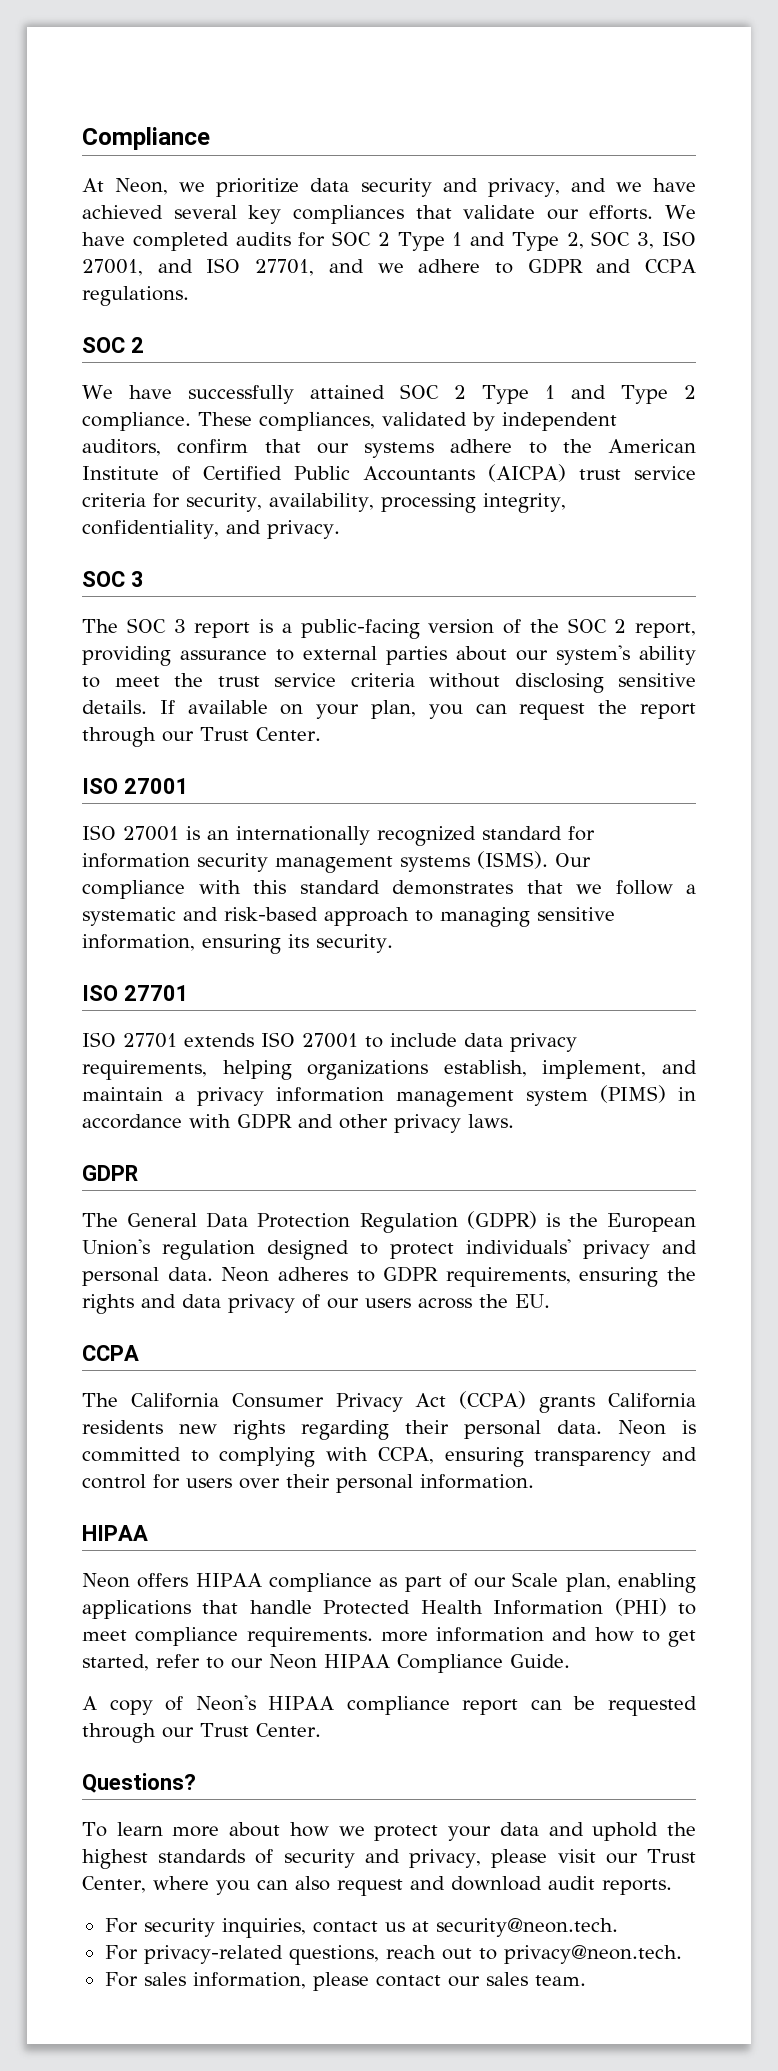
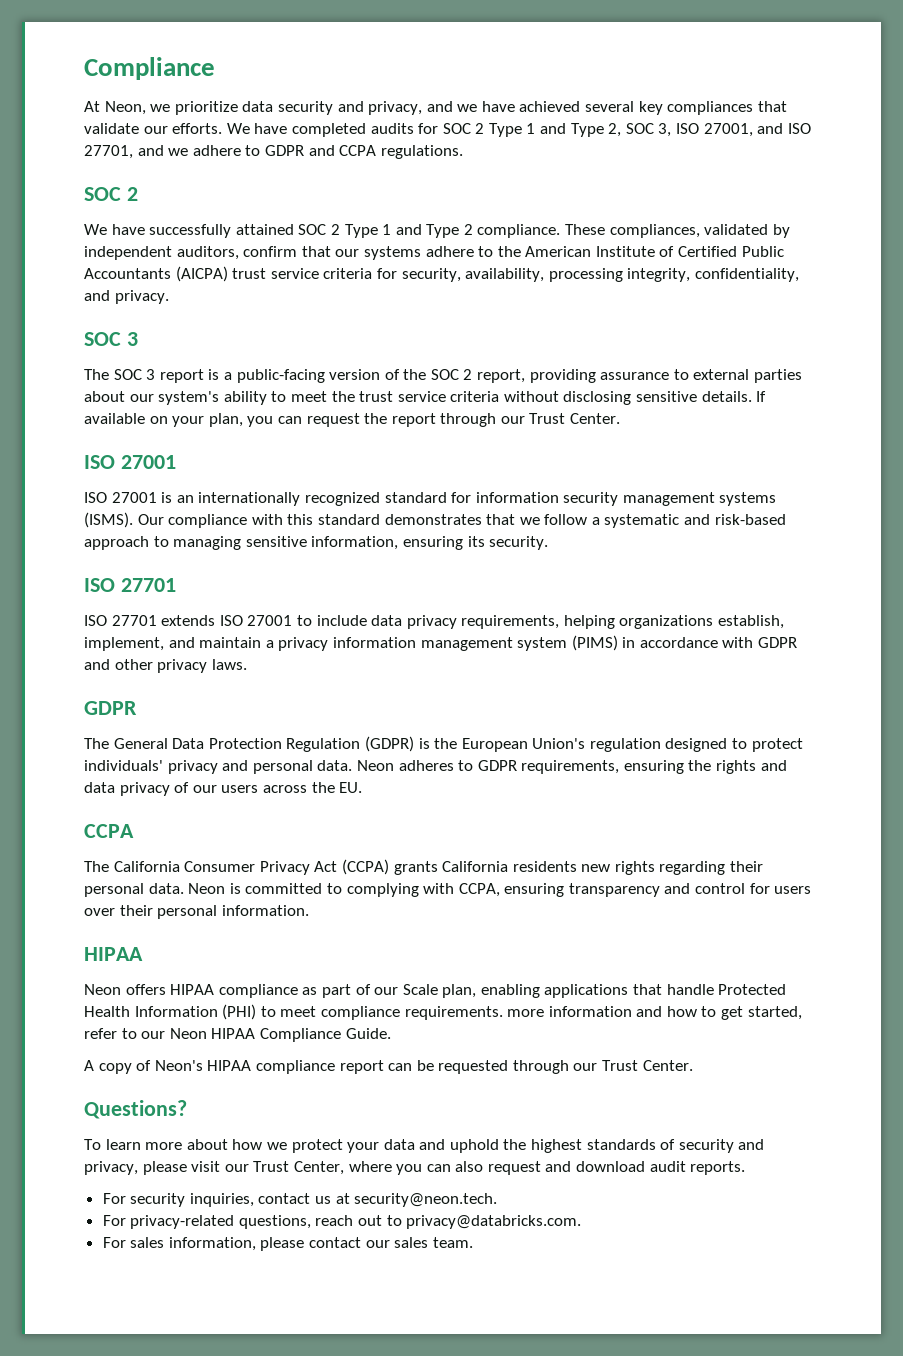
- For privacy-related questions, reach out to privacy@neon.tech.
+ For privacy-related questions, reach out to privacy@databricks.com.

